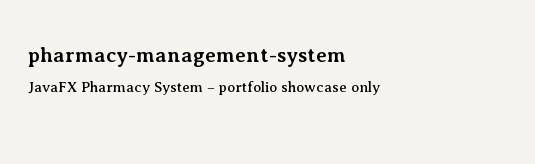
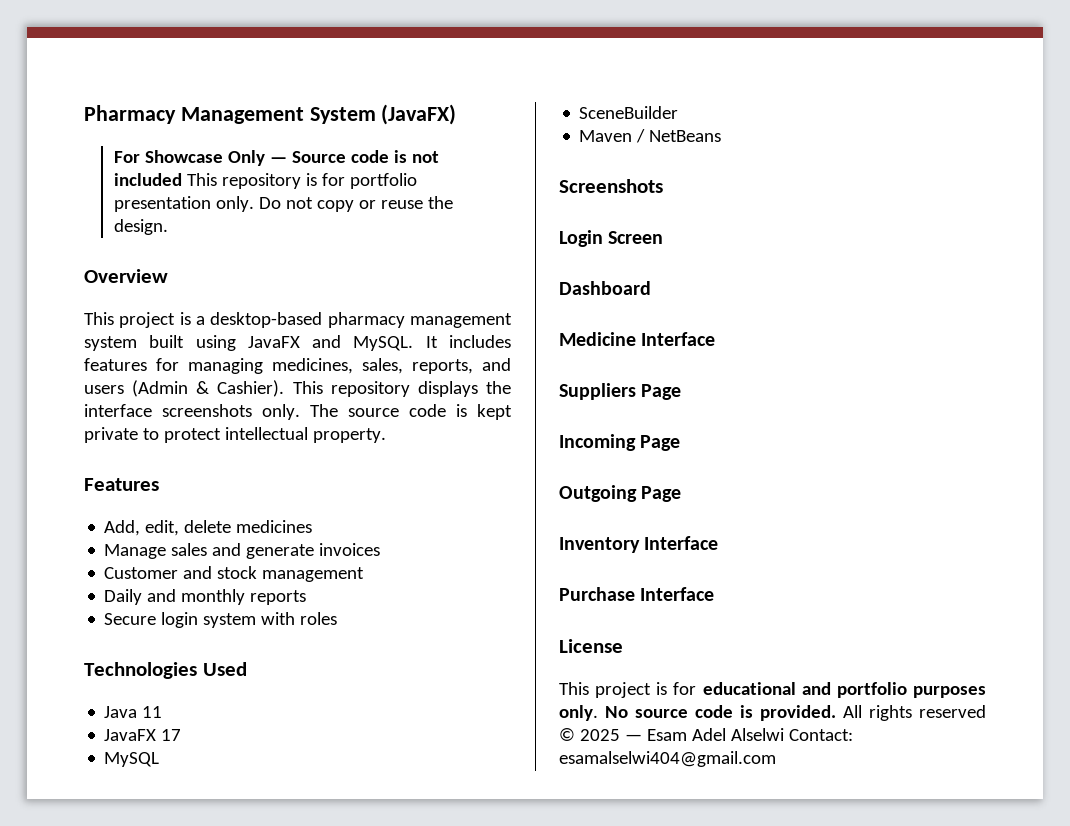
- pharmacy-management-system
- JavaFX Pharmacy System – portfolio showcase only
+ Pharmacy Management System (JavaFX)
+ For Showcase Only — Source code is not included This repository is for portfolio presentation only. Do not copy or reuse the design.
+ Overview
+ This project is a desktop-based pharmacy management system built using JavaFX and MySQL. It includes features for managing medicines, sales, reports, and users (Admin & Cashier). This repository displays the interface screenshots only. The source code is kept private to protect intellectual property.
+ Features
+ Add, edit, delete medicines
+ Manage sales and generate invoices
+ Customer and stock management
+ Daily and monthly reports
+ Secure login system with roles
+ Technologies Used
+ Java 11
+ JavaFX 17
+ MySQL
+ SceneBuilder
+ Maven / NetBeans
+ Screenshots
+ Login Screen
+ Dashboard
+ Medicine Interface
+ Suppliers Page
+ Incoming Page
+ Outgoing Page
+ Inventory Interface
+ Purchase Interface
+ License
+ This project is for educational and portfolio purposes only. No source code is provided. All rights reserved © 2025 — Esam Adel Alselwi Contact: esamalselwi404@gmail.com

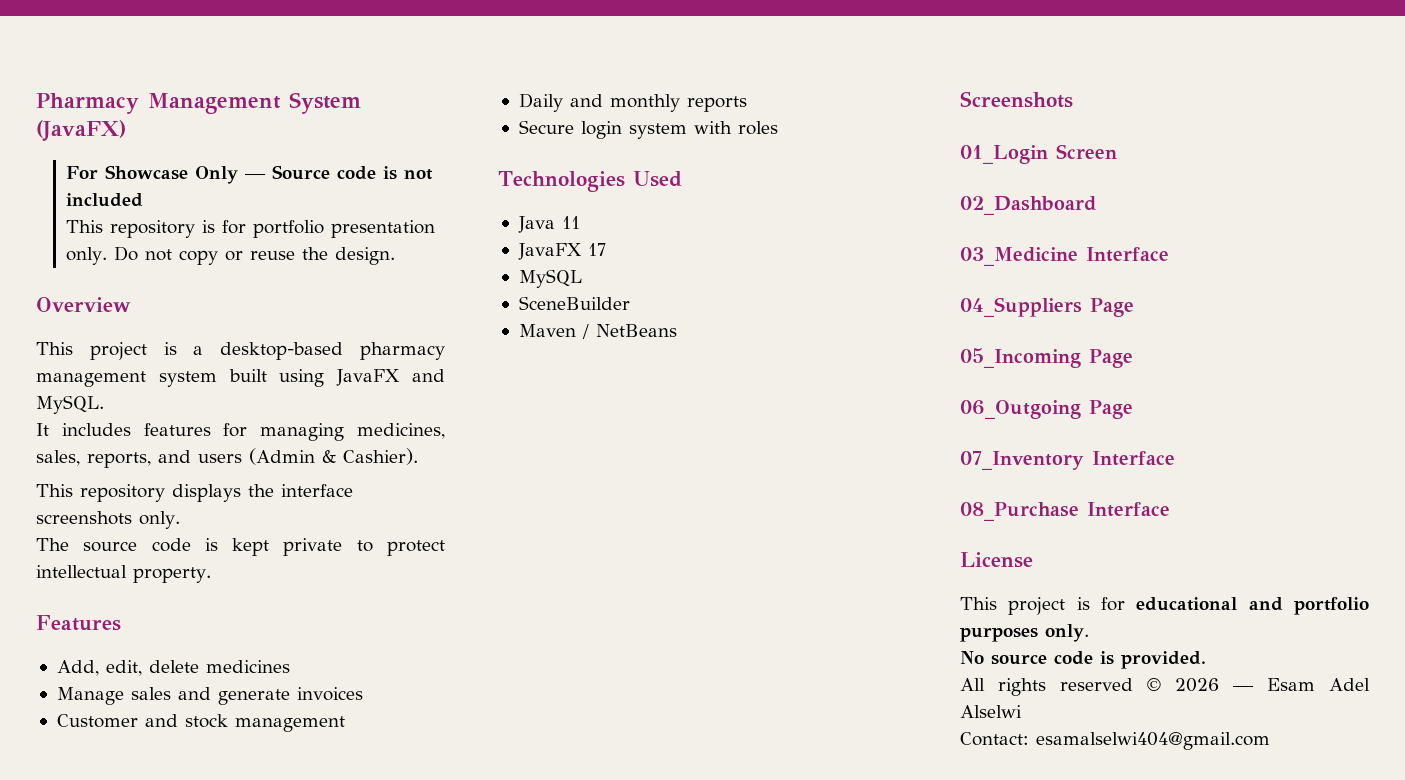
- For Showcase Only — Source code is not included This repository is for portfolio presentation only.
+ For Showcase Only — Source code is not included
+ This repository is for portfolio presentation only.
- This project is a desktop-based pharmacy management system built using JavaFX and MySQL. It includes features for managing medicines, sales, reports, and users (Admin & Cashier). This repository displays the interface screenshots only. The source code is kept private to protect intellectual property.
+ This project is a desktop-based pharmacy management system built using JavaFX and MySQL.
+ It includes features for managing medicines, sales, reports, and users (Admin & Cashier).
+ This repository displays the interface screenshots only.
+ The source code is kept private to protect intellectual property.
- Login Screen
+ 01_Login Screen
- Dashboard
- Medicine Interface
- Suppliers Page
- Incoming Page
- Outgoing Page
- Inventory Interface
- Purchase Interface
+ 02_Dashboard
+ 03_Medicine Interface
+ 04_Suppliers Page
+ 05_Incoming Page
+ 06_Outgoing Page
+ 07_Inventory Interface
+ 08_Purchase Interface
- This project is for educational and portfolio purposes only. No source code is provided. All rights reserved © 2025 — Esam Adel Alselwi Contact: esamalselwi404@gmail.com
+ This project is for educational and portfolio purposes only.
+ No source code is provided.
+ All rights reserved © 2026 — Esam Adel Alselwi
+ Contact: esamalselwi404@gmail.com

